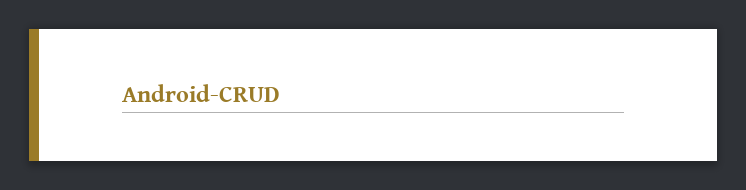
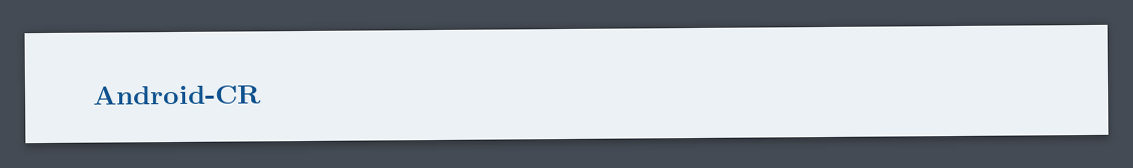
- Android-CRUD
+ Android-CR

